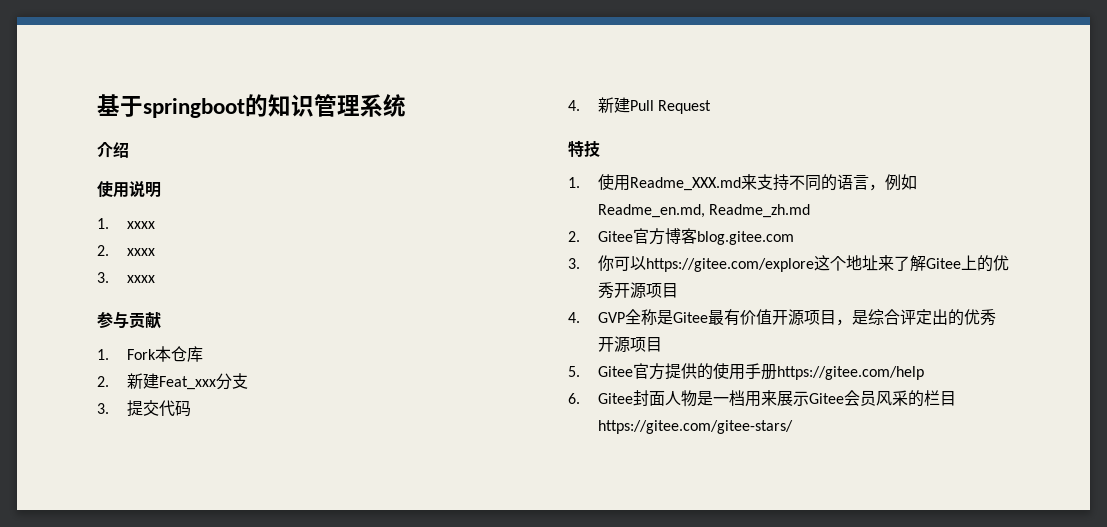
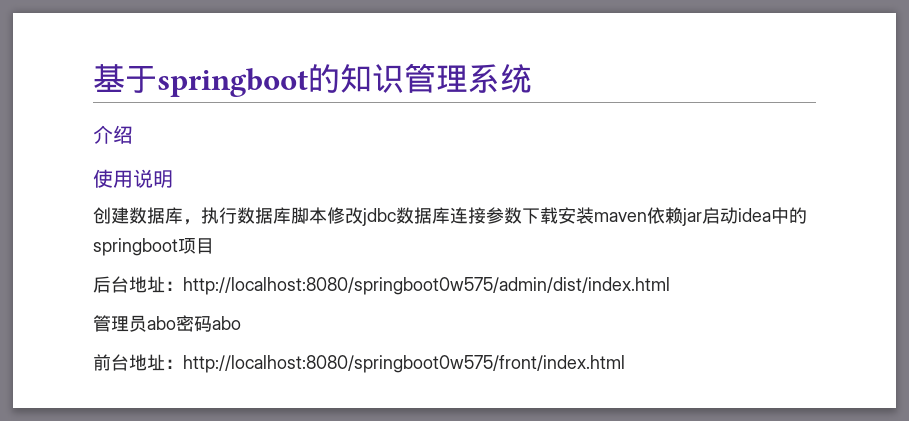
- 1. xxxx
- 2. xxxx
- 3. xxxx
- 参与贡献
- 1. Fork本仓库
- 2.新建Feat_xxx分支
- 3.提交代码
- 4.新建Pull Request
- 特技
- 1.使用Readme_XXX.md来支持不同的语言，例如Readme_en.md, Readme_zh.md
- 2. Gitee官方博客blog.gitee.com
- 3.你可以https://gitee.com/explore这个地址来了解Gitee上的优秀开源项目
- 4. GVP全称是Gitee最有价值开源项目，是综合评定出的优秀开源项目
- 5. Gitee官方提供的使用手册https://gitee.com/help
- 6. Gitee封面人物是一档用来展示Gitee会员风采的栏目https://gitee.com/gitee-stars/
+ 创建数据库，执行数据库脚本修改jdbc数据库连接参数下载安装maven依赖jar启动idea中的springboot项目
+ 后台地址：http://localhost:8080/springboot0w575/admin/dist/index.html
+ 管理员abo密码abo
+ 前台地址：http://localhost:8080/springboot0w575/front/index.html

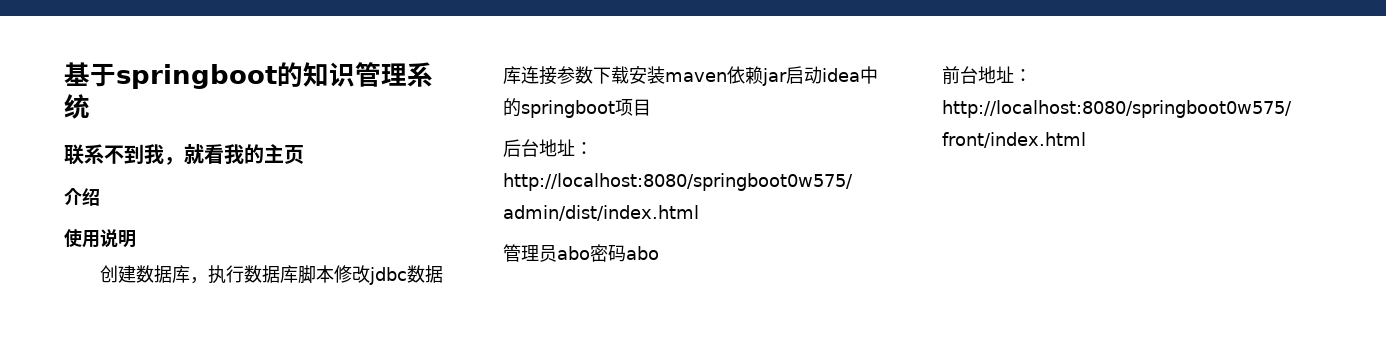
+ 联系不到我，就看我的主页

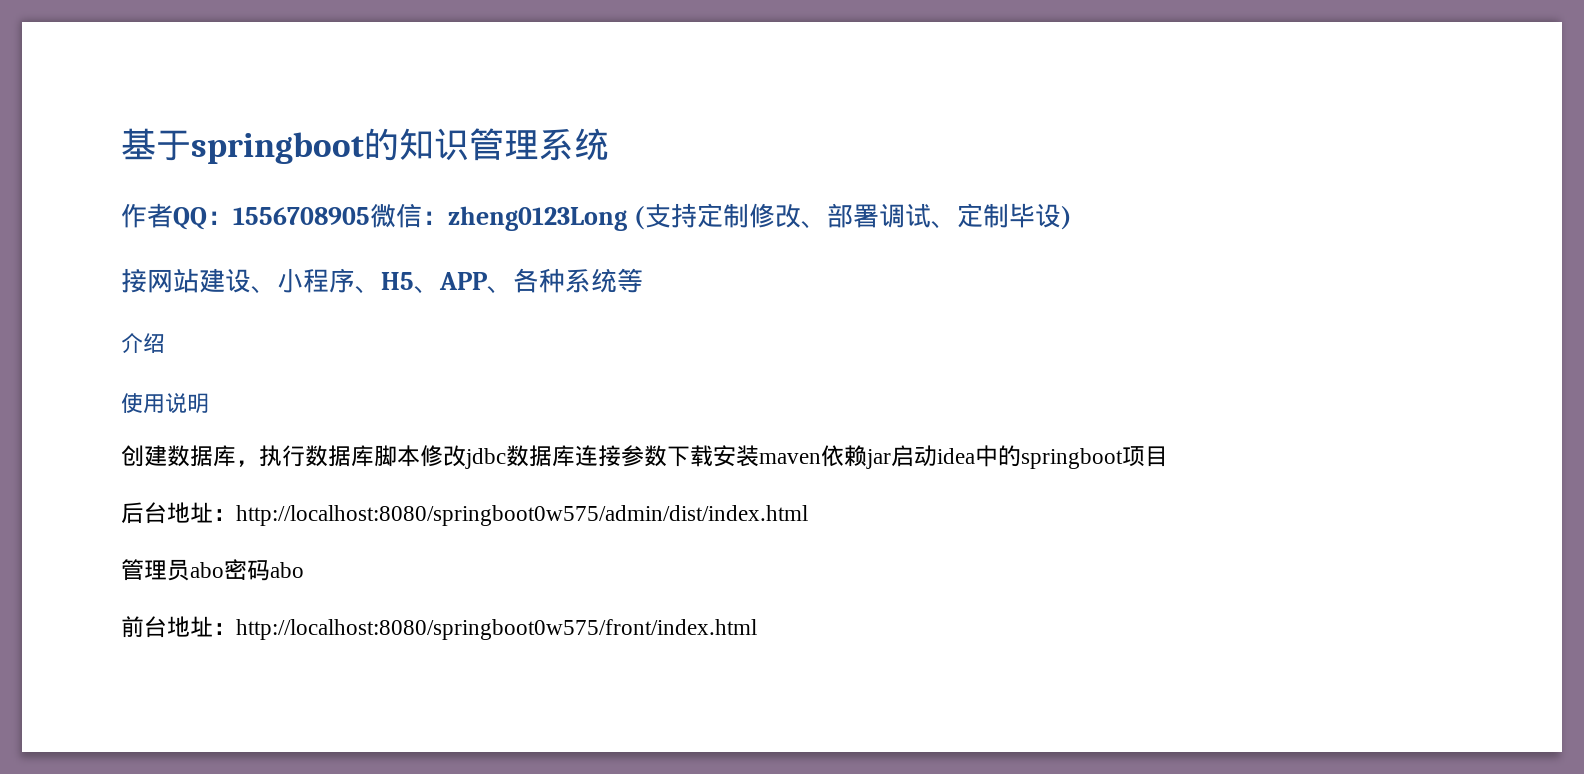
- 联系不到我，就看我的主页
+ 作者QQ：1556708905微信：zheng0123Long (支持定制修改、部署调试、定制毕设)
+ 接网站建设、小程序、H5、APP、各种系统等

